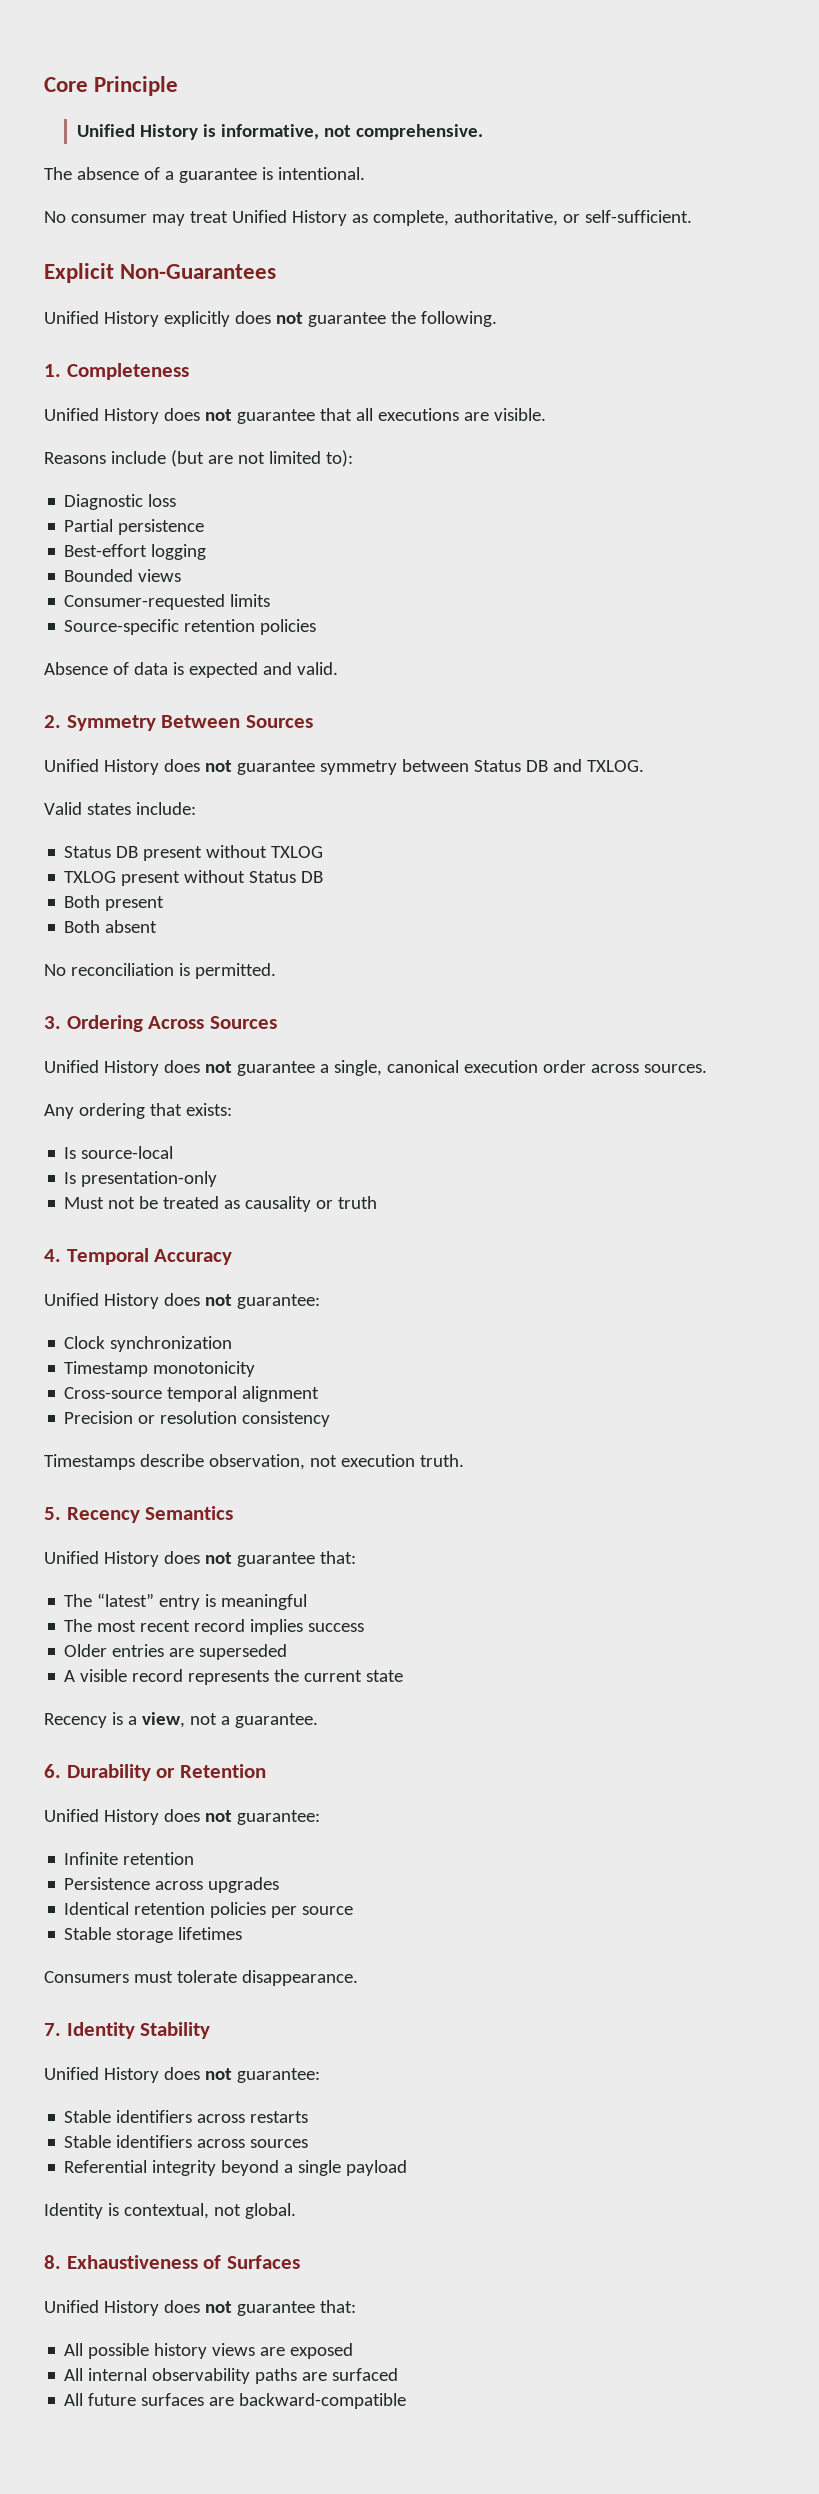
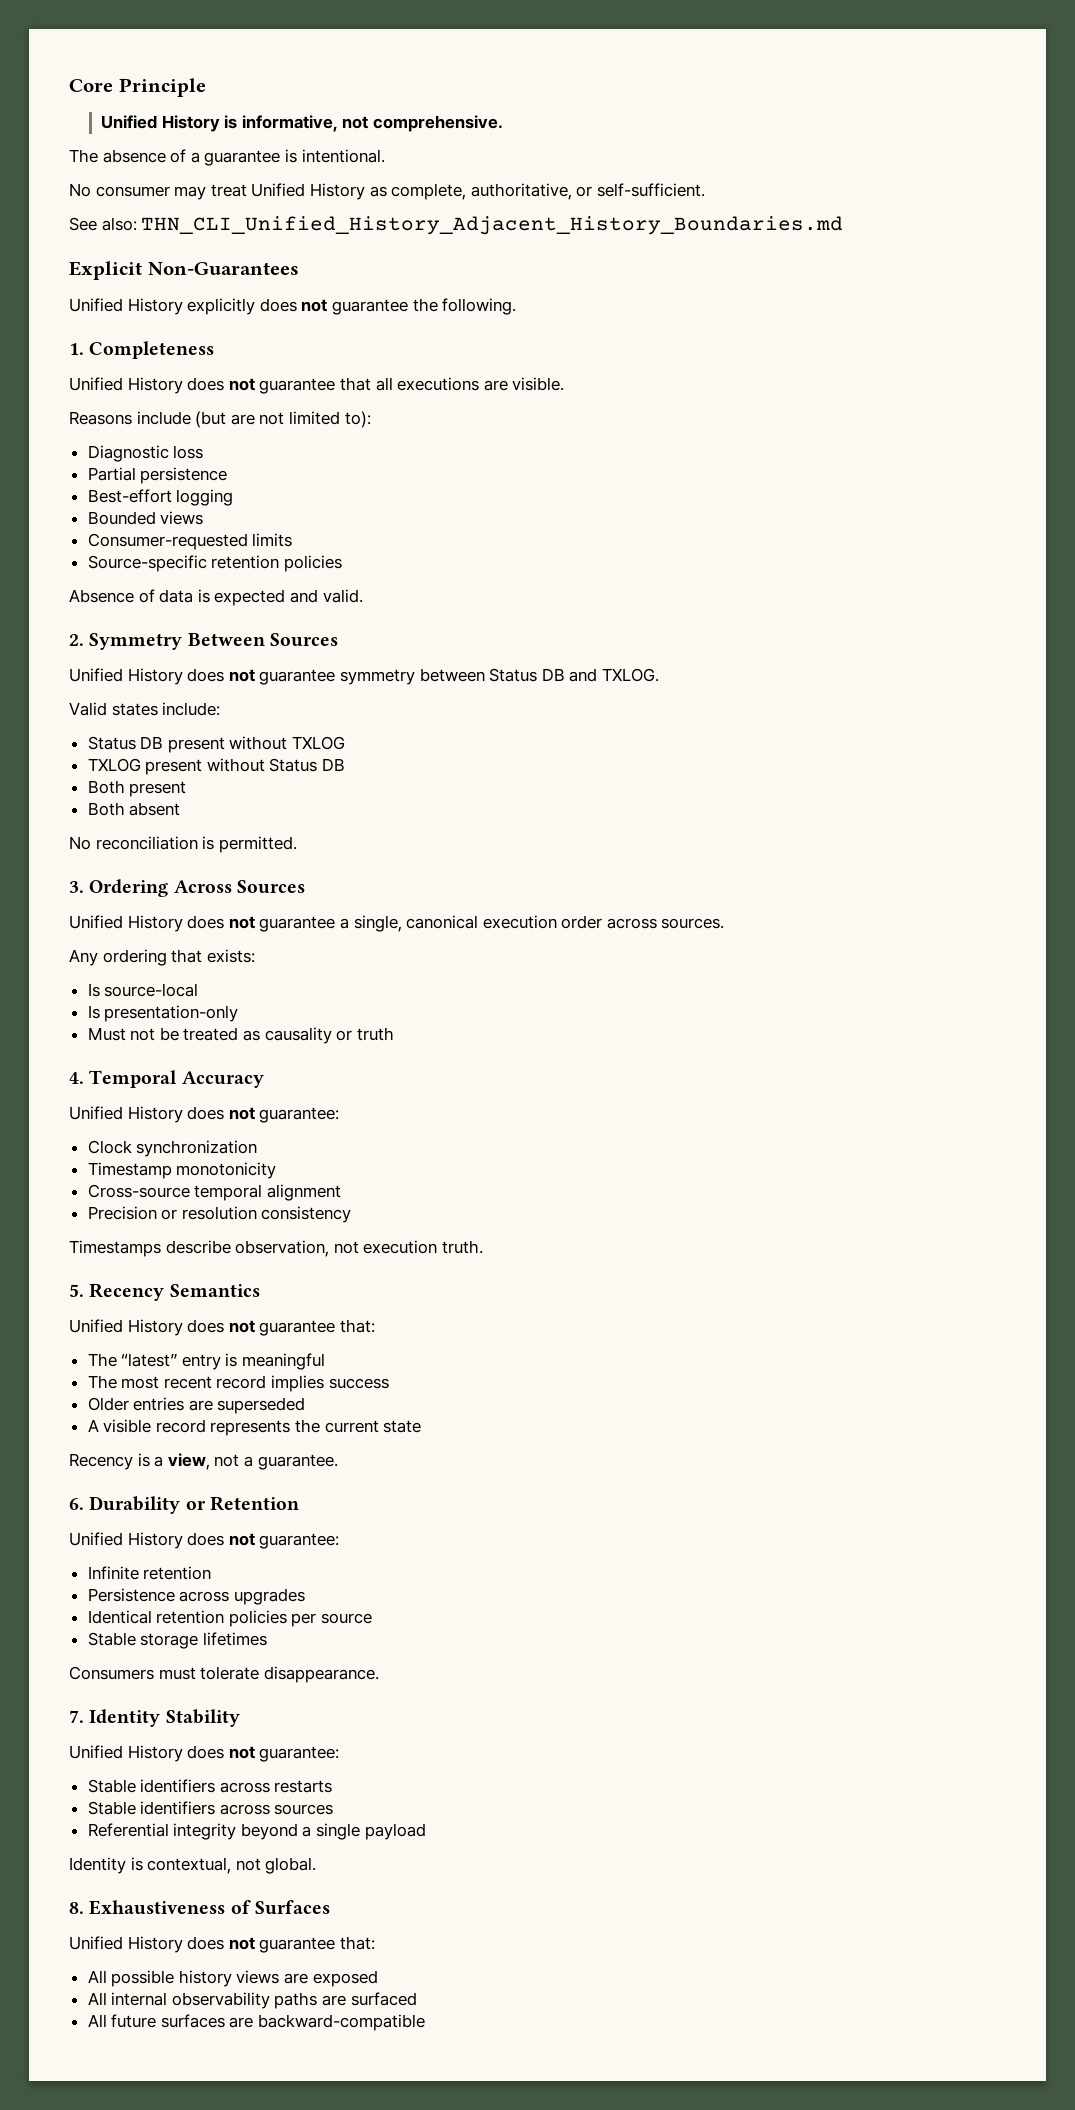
+ See also: THN_CLI_Unified_History_Adjacent_History_Boundaries.md

